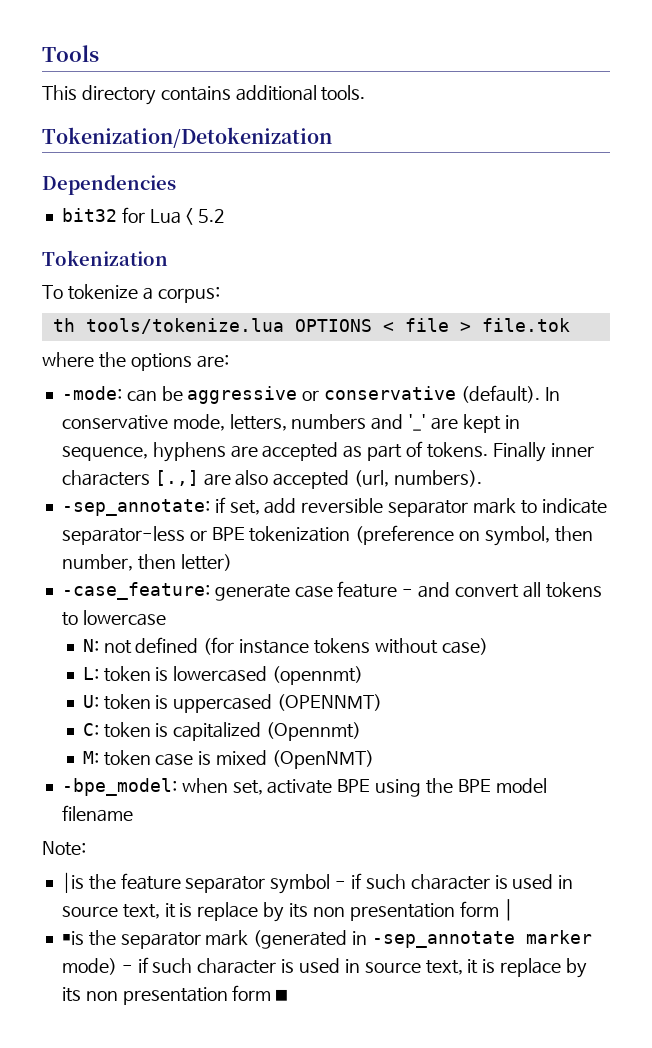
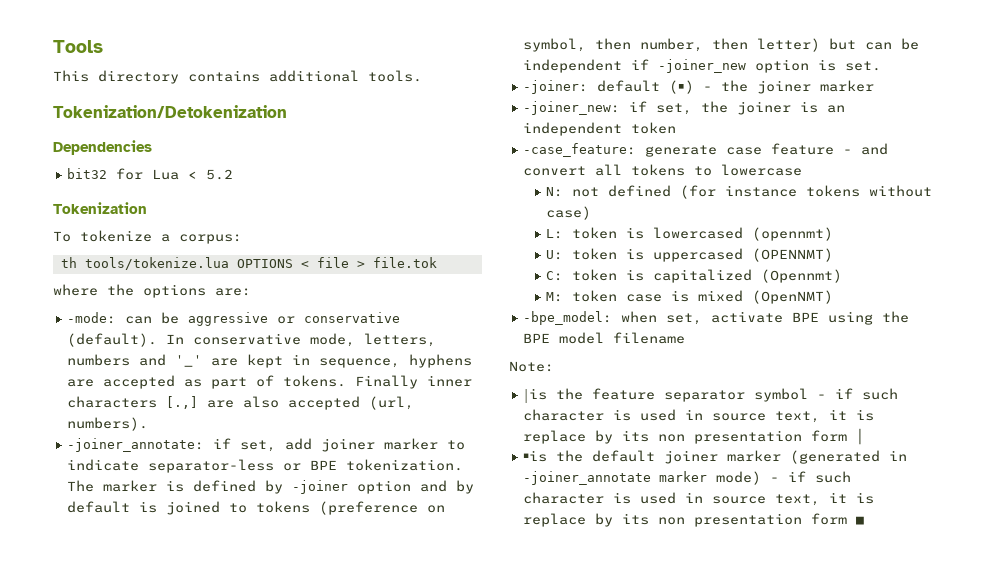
- -sep_annotate: if set, add reversible separator mark to indicate separator-less or BPE tokenization (preference on symbol, then number, then letter)
+ -joiner_annotate: if set, add joiner marker to indicate separator-less or BPE tokenization. The marker is defined by -joiner option and by default is joined to tokens (preference on symbol, then number, then letter) but can be independent if -joiner_new option is set.
+ -joiner: default (￭) - the joiner marker
+ -joiner_new: if set, the joiner is an independent token
- ￭is the separator mark (generated in -sep_annotate marker mode) - if such character is used in source text, it is replace by its non presentation form ■
+ ￭is the default joiner marker (generated in -joiner_annotate marker mode) - if such character is used in source text, it is replace by its non presentation form ■

